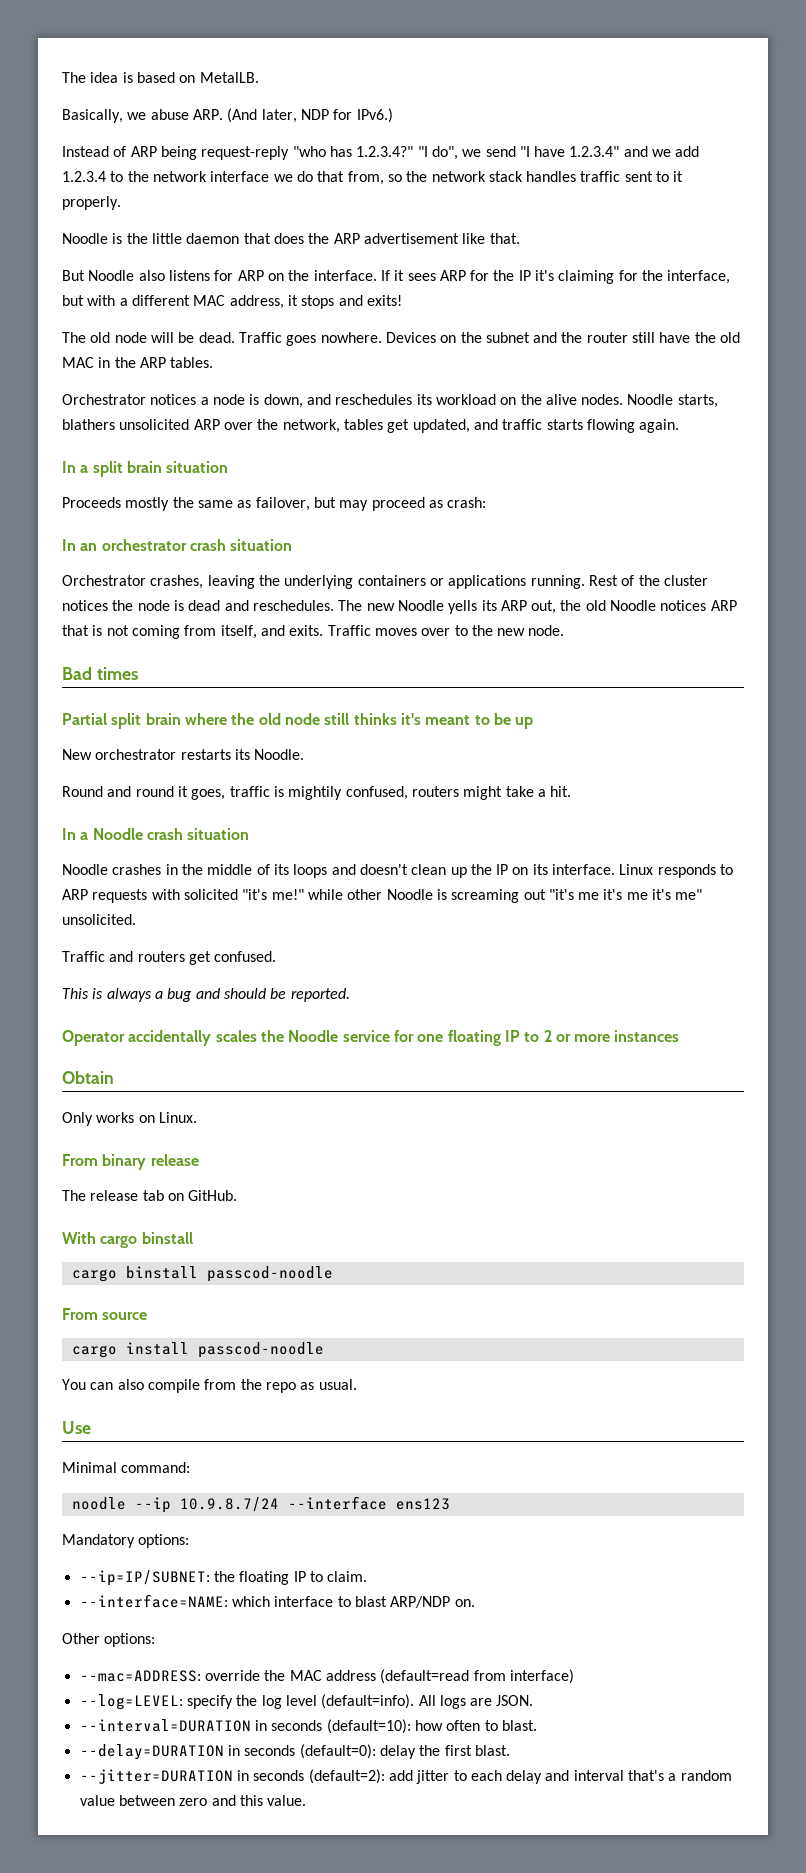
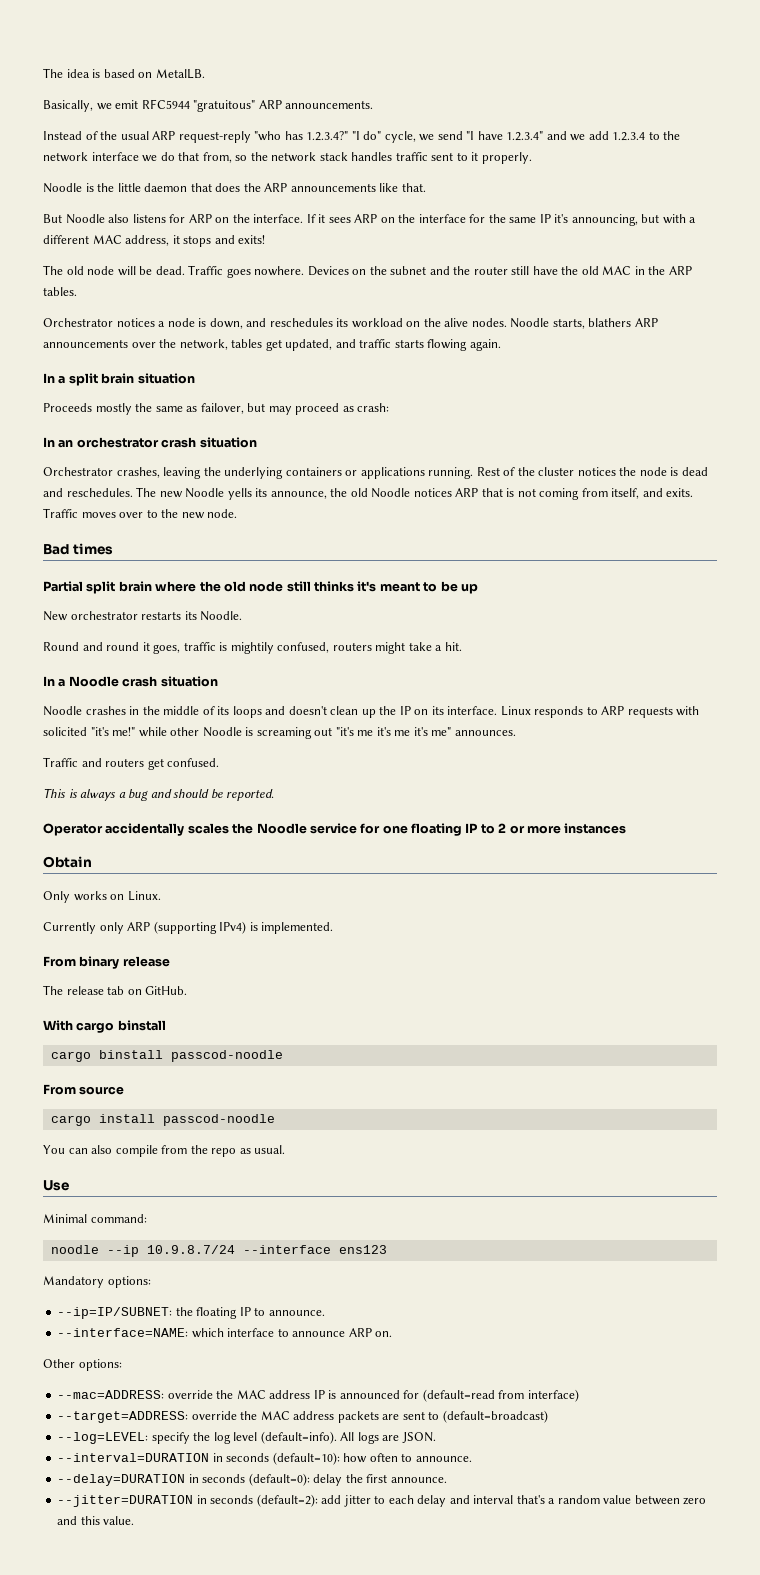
- Basically, we abuse ARP. (And later, NDP for IPv6.)
+ Basically, we emit RFC5944 "gratuitous" ARP announcements.
- Instead of ARP being request-reply "who has 1.2.3.4?"
+ Instead of the usual ARP request-reply "who has 1.2.3.4?"
- "I do", we send "I have 1.2.3.4" and we add 1.2.3.4 to the network interface we do that from, so the network stack handles traffic sent to it properly.
+ "I do" cycle, we send "I have 1.2.3.4" and we add 1.2.3.4 to the network interface we do that from, so the network stack handles traffic sent to it properly.
- Noodle is the little daemon that does the ARP advertisement like that.
+ Noodle is the little daemon that does the ARP announcements like that.
- If it sees ARP for the IP it's claiming for the interface, but with a different MAC address, it stops and exits!
+ If it sees ARP on the interface for the same IP it's announcing, but with a different MAC address, it stops and exits!
- Noodle starts, blathers unsolicited ARP over the network, tables get updated, and traffic starts flowing again.
+ Noodle starts, blathers ARP announcements over the network, tables get updated, and traffic starts flowing again.
- The new Noodle yells its ARP out, the old Noodle notices ARP that is not coming from itself, and exits.
+ The new Noodle yells its announce, the old Noodle notices ARP that is not coming from itself, and exits.
- Linux responds to ARP requests with solicited "it's me!" while other Noodle is screaming out "it's me it's me it's me" unsolicited.
+ Linux responds to ARP requests with solicited "it's me!" while other Noodle is screaming out "it's me it's me it's me" announces.
+ Currently only ARP (supporting IPv4) is implemented.
- --ip=IP/SUBNET: the floating IP to claim.
+ --ip=IP/SUBNET: the floating IP to announce.
- --interface=NAME: which interface to blast ARP/NDP on.
+ --interface=NAME: which interface to announce ARP on.
- --mac=ADDRESS: override the MAC address (default=read from interface)
+ --mac=ADDRESS: override the MAC address IP is announced for (default=read from interface)
+ --target=ADDRESS: override the MAC address packets are sent to (default=broadcast)
- --interval=DURATION in seconds (default=10): how often to blast.
+ --interval=DURATION in seconds (default=10): how often to announce.
- --delay=DURATION in seconds (default=0): delay the first blast.
+ --delay=DURATION in seconds (default=0): delay the first announce.

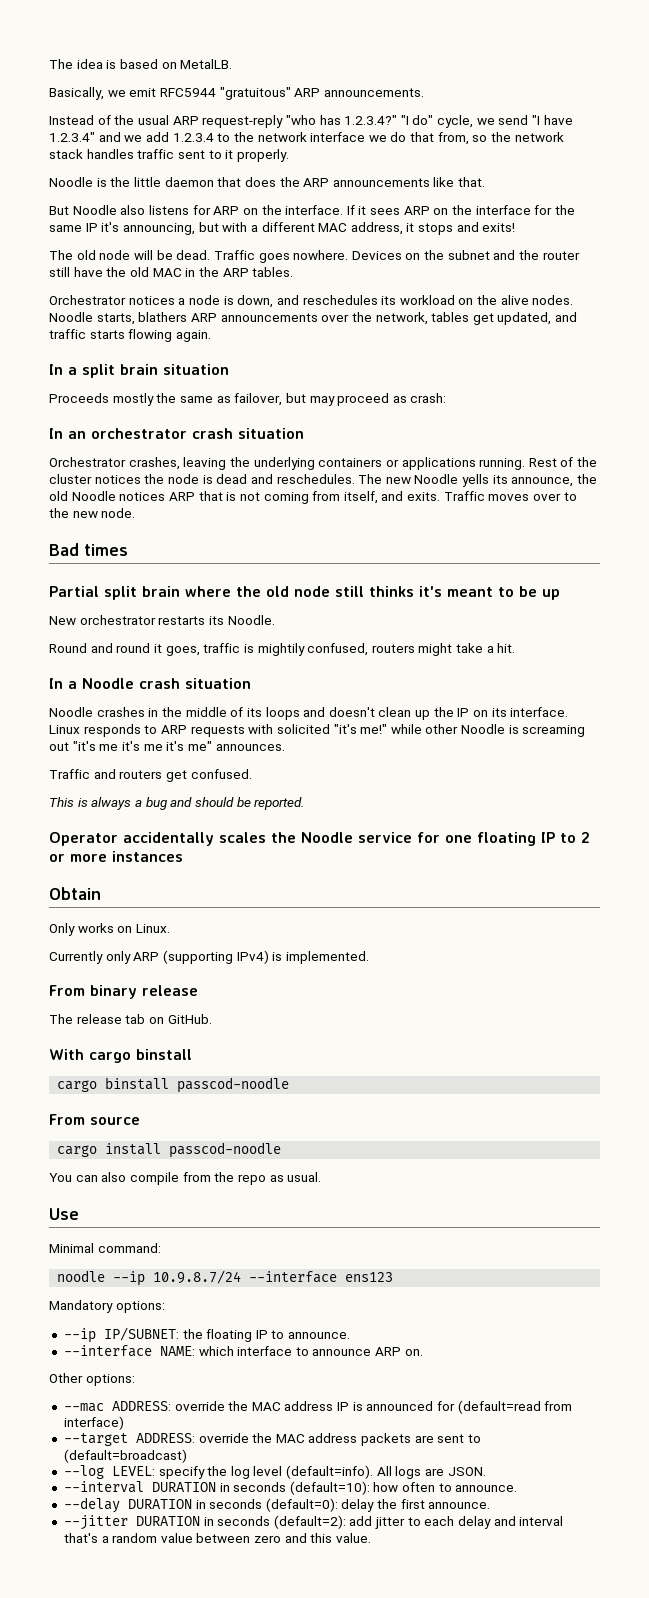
- --ip=IP/SUBNET: the floating IP to announce.
+ --ip IP/SUBNET: the floating IP to announce.
- --interface=NAME: which interface to announce ARP on.
+ --interface NAME: which interface to announce ARP on.
- --mac=ADDRESS: override the MAC address IP is announced for (default=read from interface)
+ --mac ADDRESS: override the MAC address IP is announced for (default=read from interface)
- --target=ADDRESS: override the MAC address packets are sent to (default=broadcast)
+ --target ADDRESS: override the MAC address packets are sent to (default=broadcast)
- --log=LEVEL: specify the log level (default=info).
+ --log LEVEL: specify the log level (default=info).
- --interval=DURATION in seconds (default=10): how often to announce.
+ --interval DURATION in seconds (default=10): how often to announce.
- --delay=DURATION in seconds (default=0): delay the first announce.
+ --delay DURATION in seconds (default=0): delay the first announce.
- --jitter=DURATION in seconds (default=2): add jitter to each delay and interval that's a random value between zero and this value.
+ --jitter DURATION in seconds (default=2): add jitter to each delay and interval that's a random value between zero and this value.

